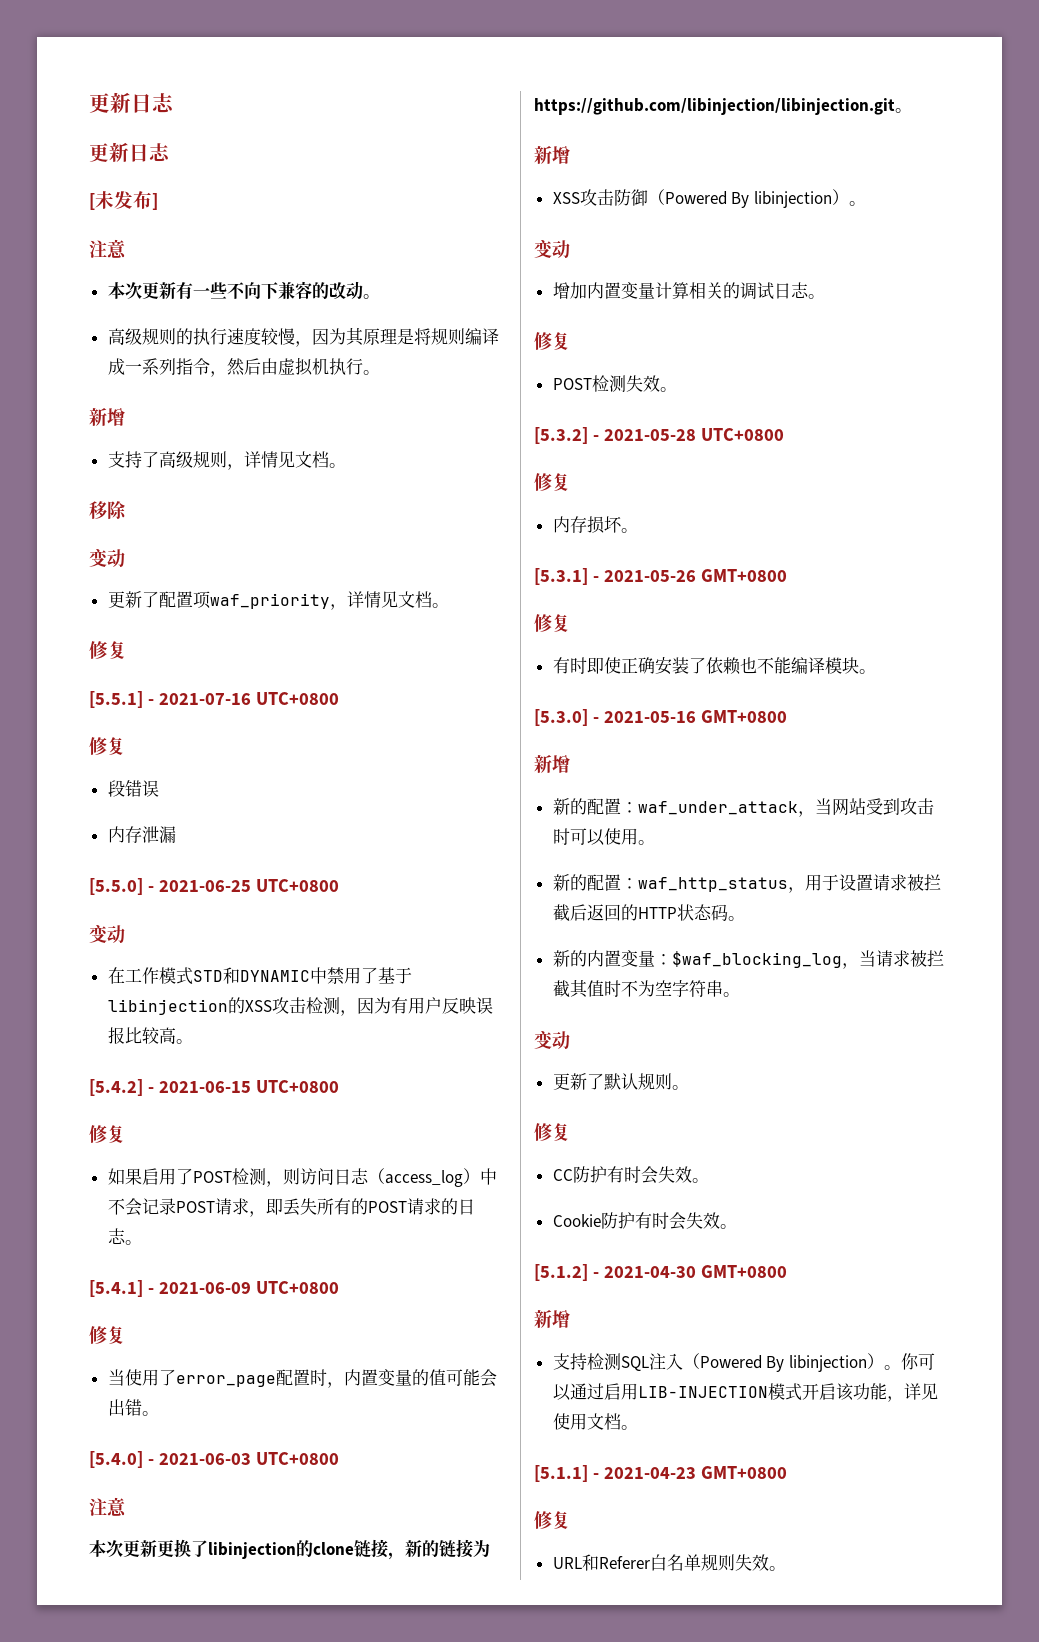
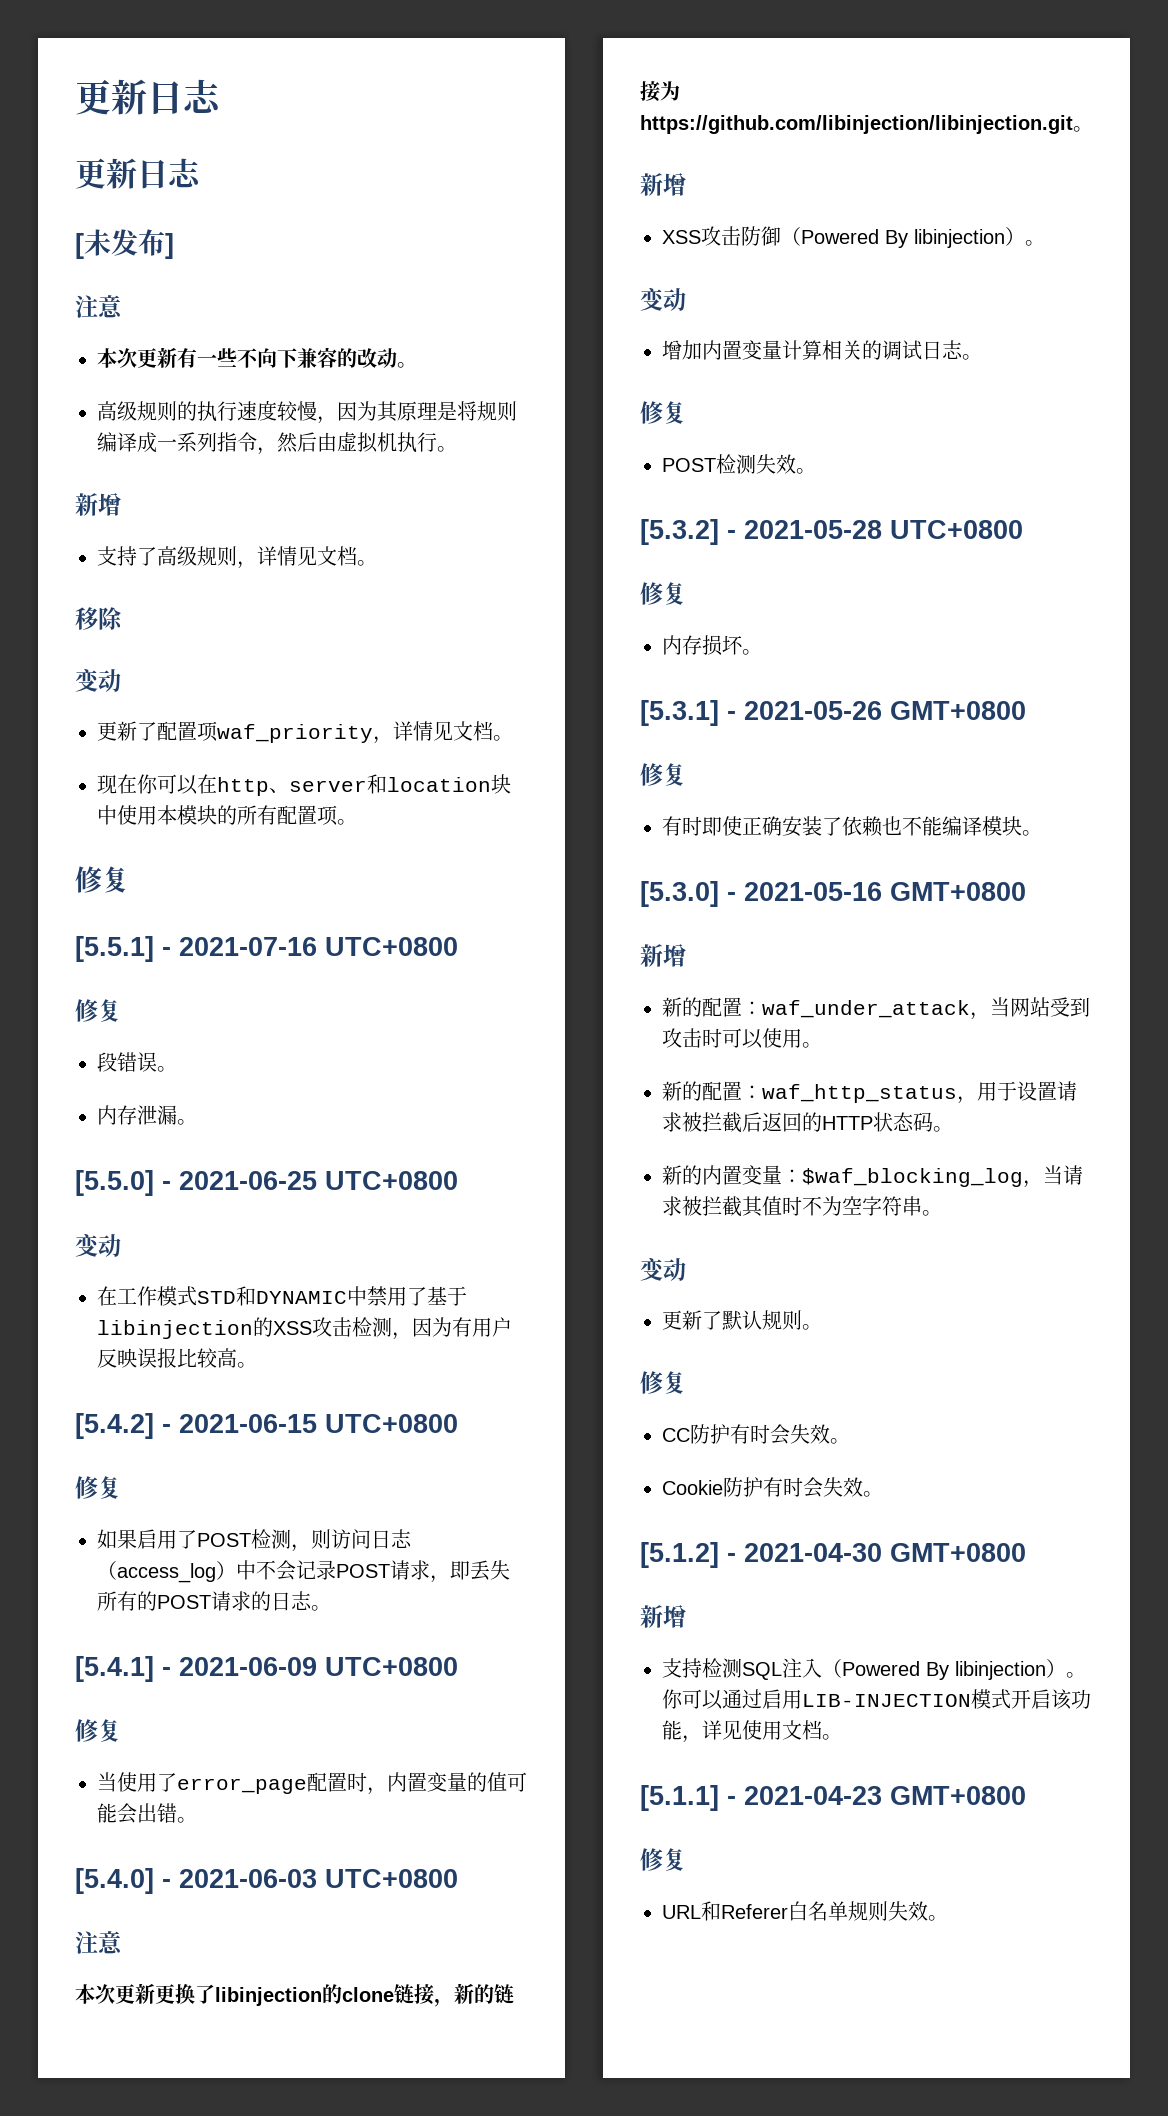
+ 现在你可以在http、server和location块中使用本模块的所有配置项。
- 段错误
+ 段错误。
- 内存泄漏
+ 内存泄漏。

